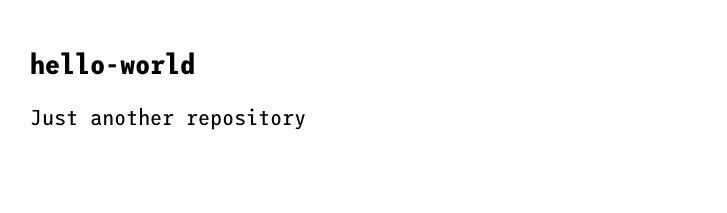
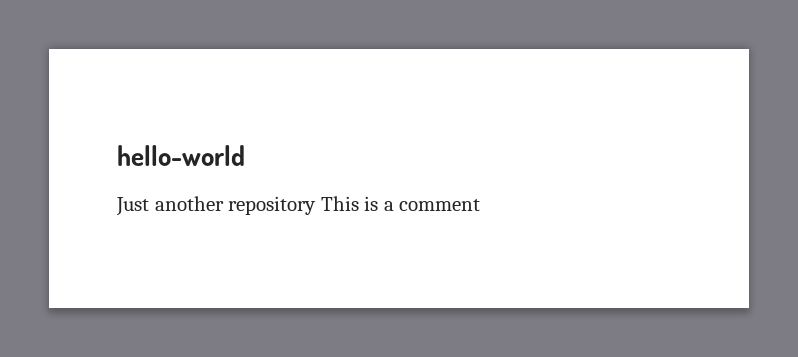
- Just another repository
+ Just another repository This is a comment

